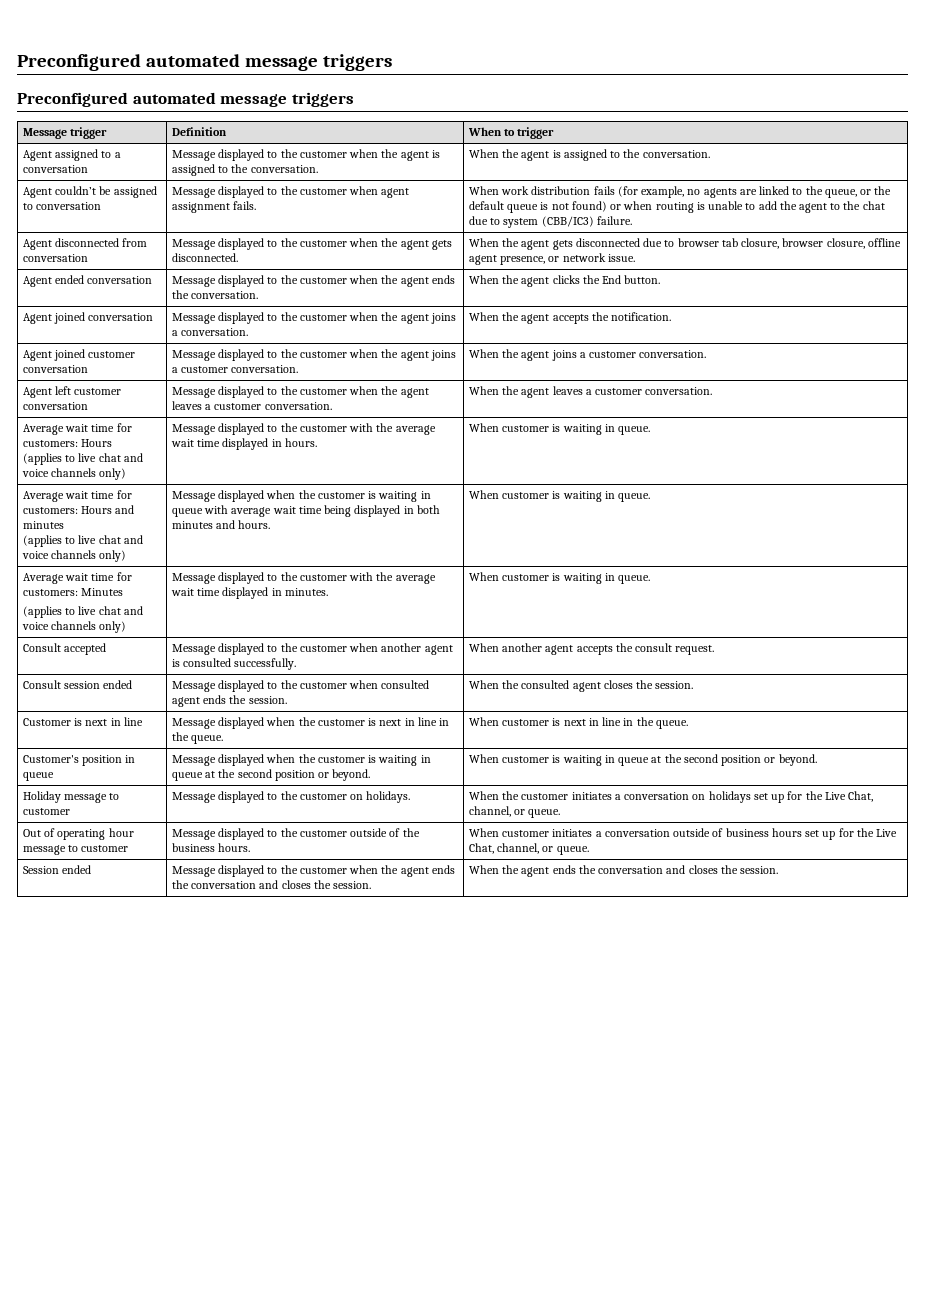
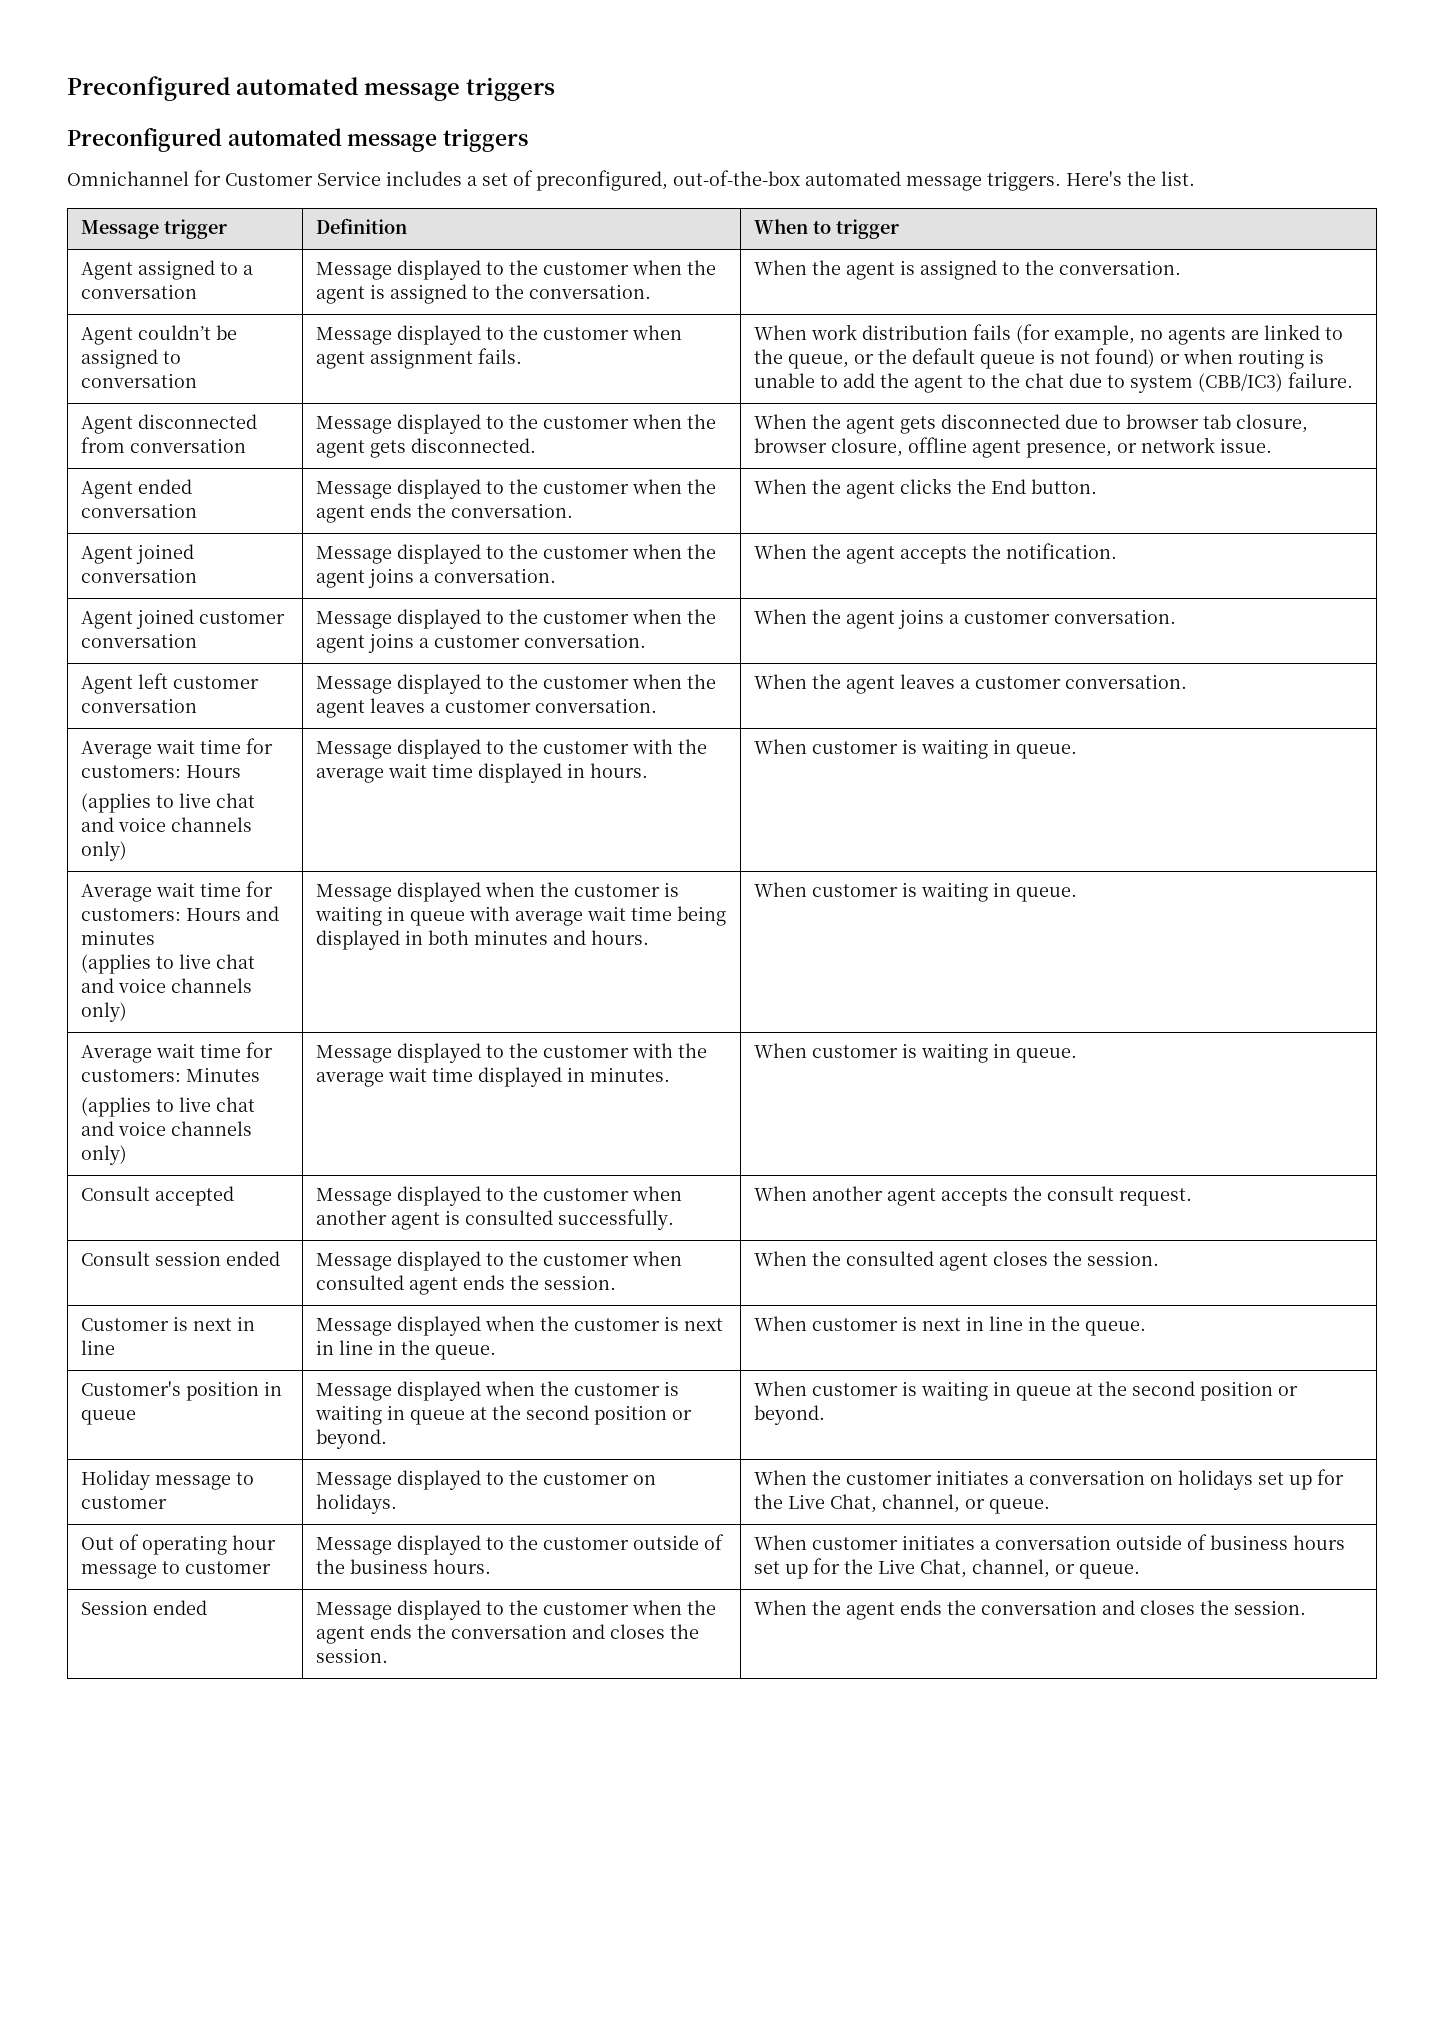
+ Omnichannel for Customer Service includes a set of preconfigured, out-of-the-box automated message triggers. Here's the list.

